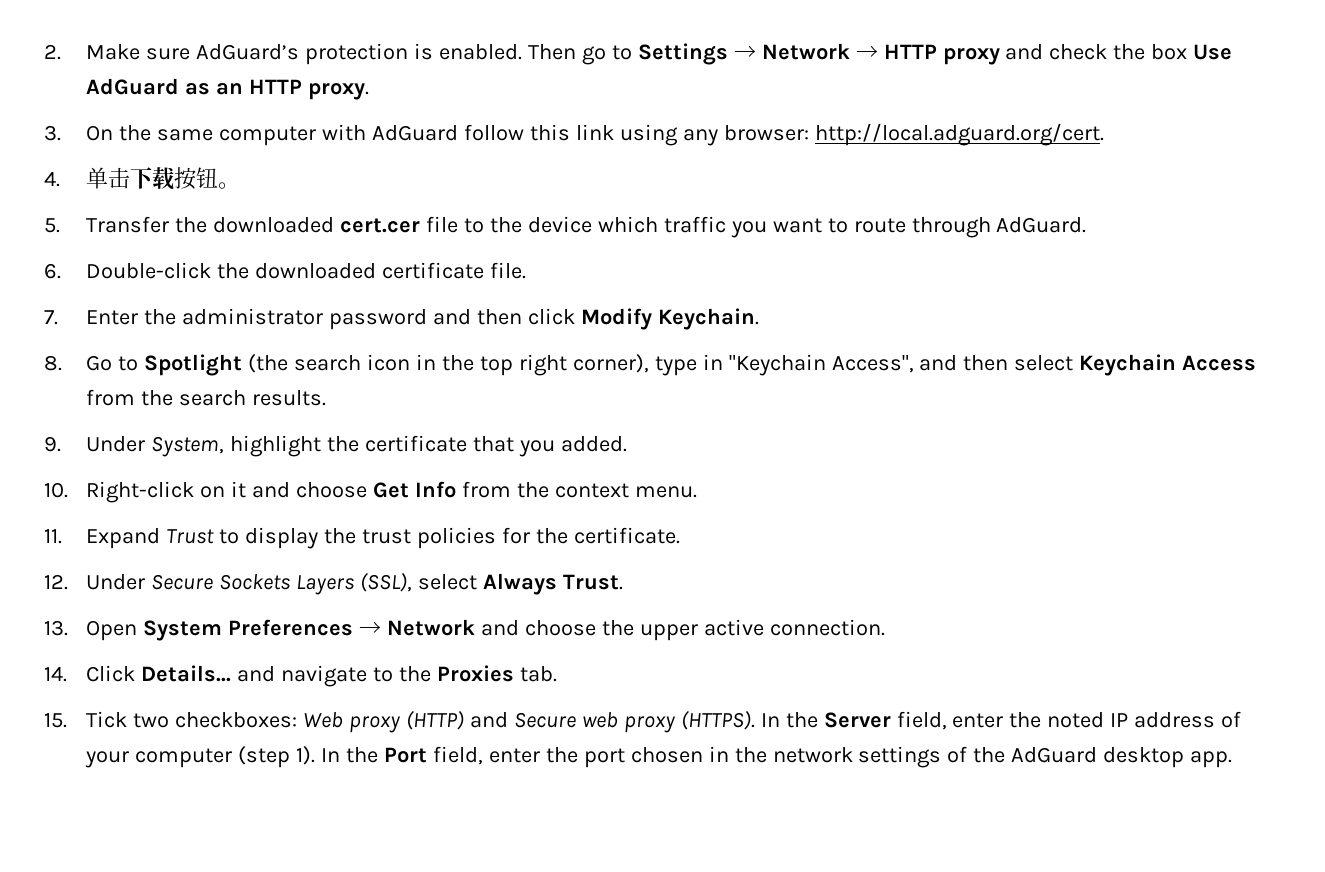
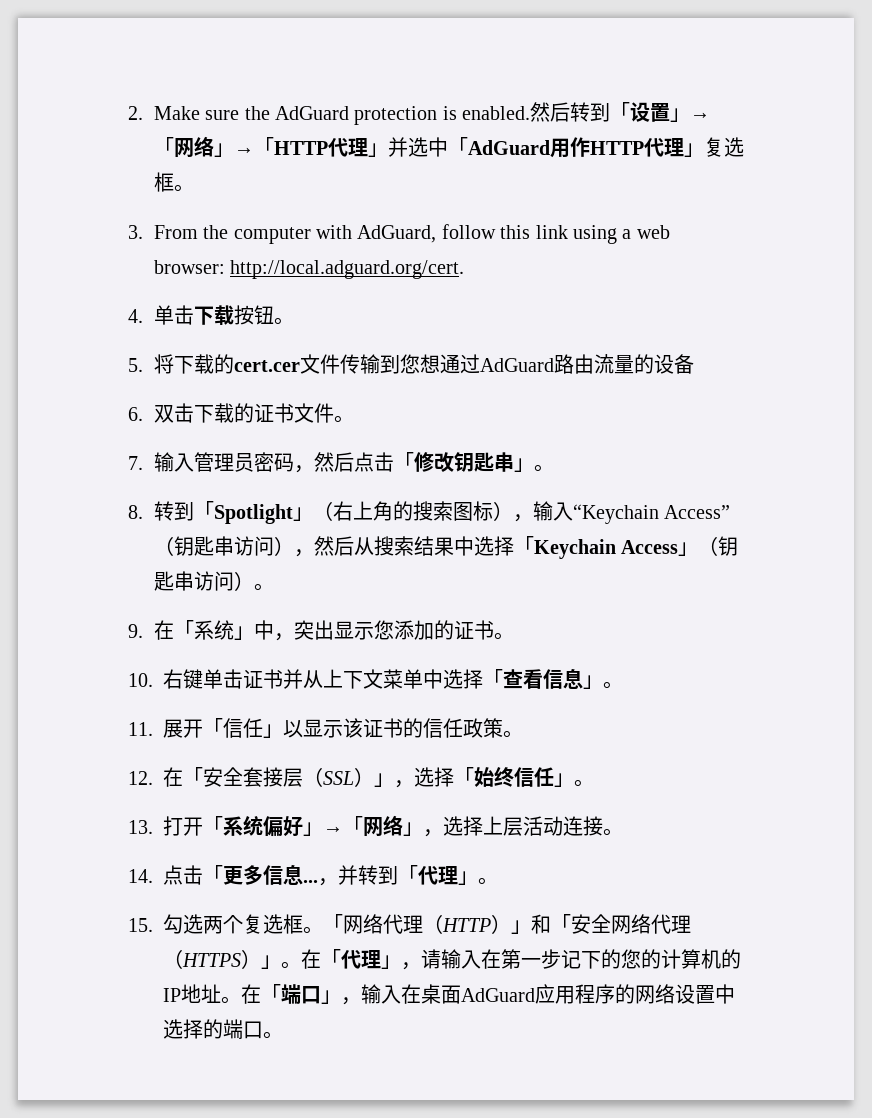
- 2. Make sure AdGuard’s protection is enabled.
+ 2. Make sure the AdGuard protection is enabled.
- Then go to Settings → Network → HTTP proxy and check the box Use AdGuard as an HTTP proxy.
- 3. On the same computer with AdGuard follow this link using any browser: http://local.adguard.org/cert.
+ 然后转到「设置」→「网络」→「HTTP代理」并选中「AdGuard用作HTTP代理」复选框。
+ 3. From the computer with AdGuard, follow this link using a web browser: http://local.adguard.org/cert.
- 5. Transfer the downloaded cert.cer file to the device which traffic you want to route through AdGuard.
- 6. Double-click the downloaded certificate file.
- 7. Enter the administrator password and then click Modify Keychain.
- 8. Go to Spotlight (the search icon in the top right corner), type in "Keychain Access", and then select Keychain Access from the search results.
- 9. Under System, highlight the certificate that you added.
- 10. Right-click on it and choose Get Info from the context menu.
- 11. Expand Trust to display the trust policies for the certificate.
- 12. Under Secure Sockets Layers (SSL), select Always Trust.
- 13. Open System Preferences → Network and choose the upper active connection.
- 14. Click Details... and navigate to the Proxies tab.
- 15. Tick two checkboxes: Web proxy (HTTP) and Secure web proxy (HTTPS). In the Server field, enter the noted IP address of your computer (step 1). In the Port field, enter the port chosen in the network settings of the AdGuard desktop app.
+ 5.将下载的cert.cer文件传输到您想通过AdGuard路由流量的设备
+ 6.双击下载的证书文件。
+ 7.输入管理员密码，然后点击「修改钥匙串」。
+ 8.转到「Spotlight」（右上角的搜索图标），输入“Keychain Access”（钥匙串访问），然后从搜索结果中选择「Keychain Access」（钥匙串访问）。
+ 9.在「系统」中，突出显示您添加的证书。
+ 10.右键单击证书并从上下文菜单中选择「查看信息」。
+ 11.展开「信任」以显示该证书的信任政策。
+ 12.在「安全套接层（SSL）」，选择「始终信任」。
+ 13.打开「系统偏好」→「网络」，选择上层活动连接。
+ 14.点击「更多信息...，并转到「代理」。
+ 15.勾选两个复选框。「网络代理（HTTP）」和「安全网络代理（HTTPS）」。在「代理」，请输入在第一步记下的您的计算机的IP地址。在「端口」，输入在桌面AdGuard应用程序的网络设置中选择的端口。

